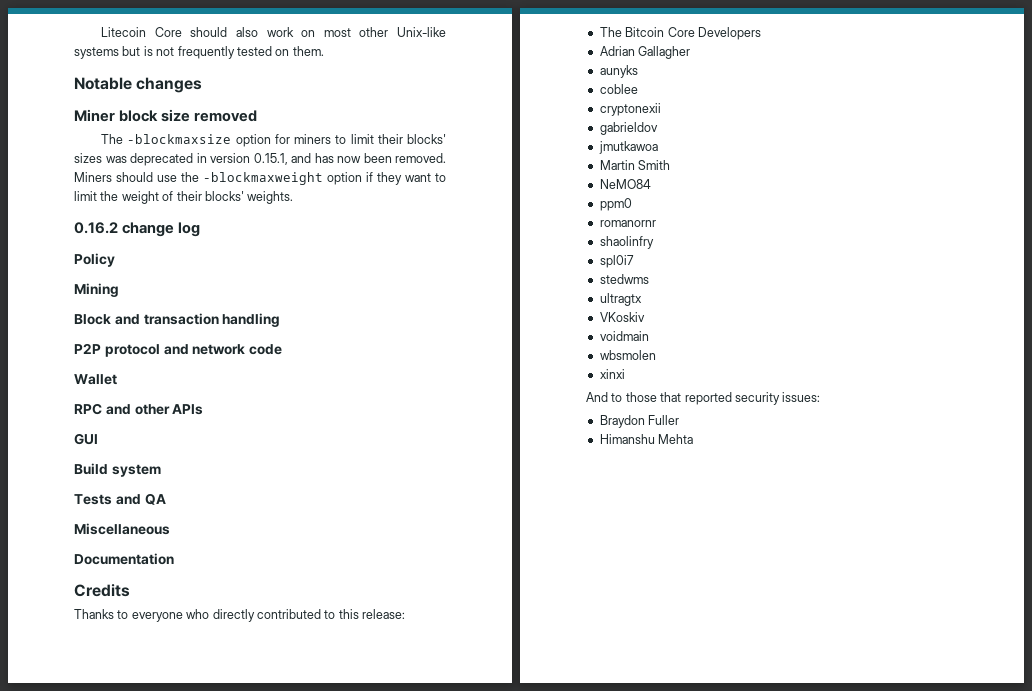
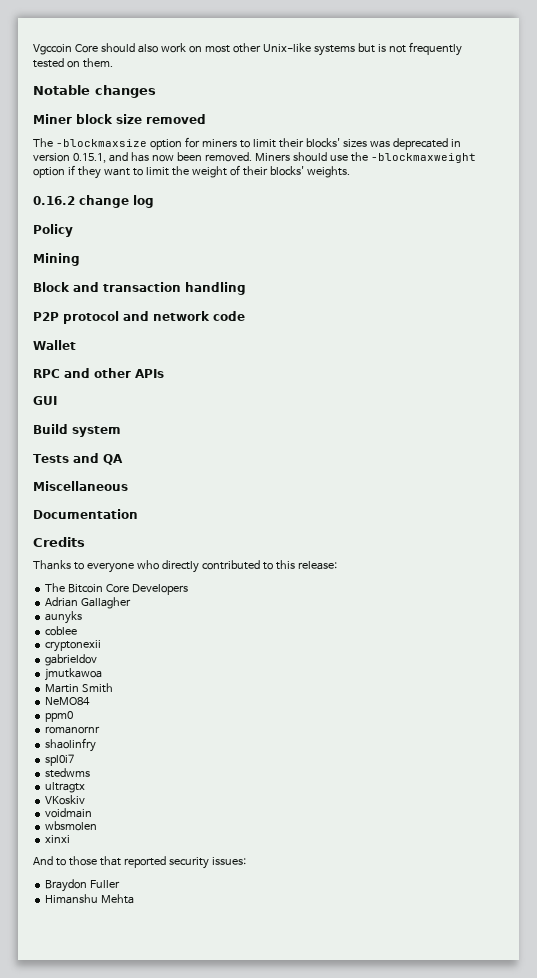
- Litecoin Core should also work on most other Unix-like systems but is not frequently tested on them.
+ Vgccoin Core should also work on most other Unix-like systems but is not frequently tested on them.

